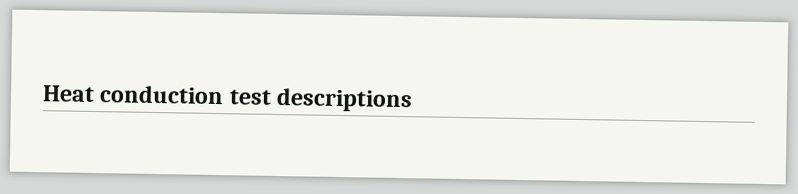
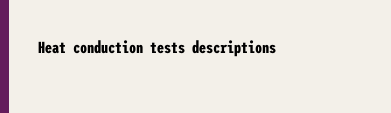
- Heat conduction test descriptions
+ Heat conduction tests descriptions

